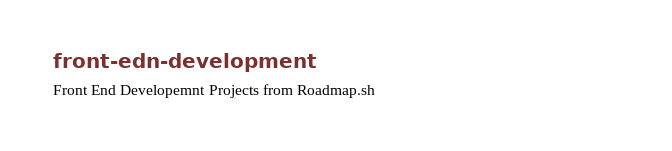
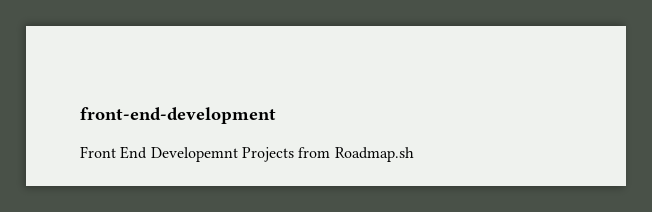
- front-edn-development
+ front-end-development

